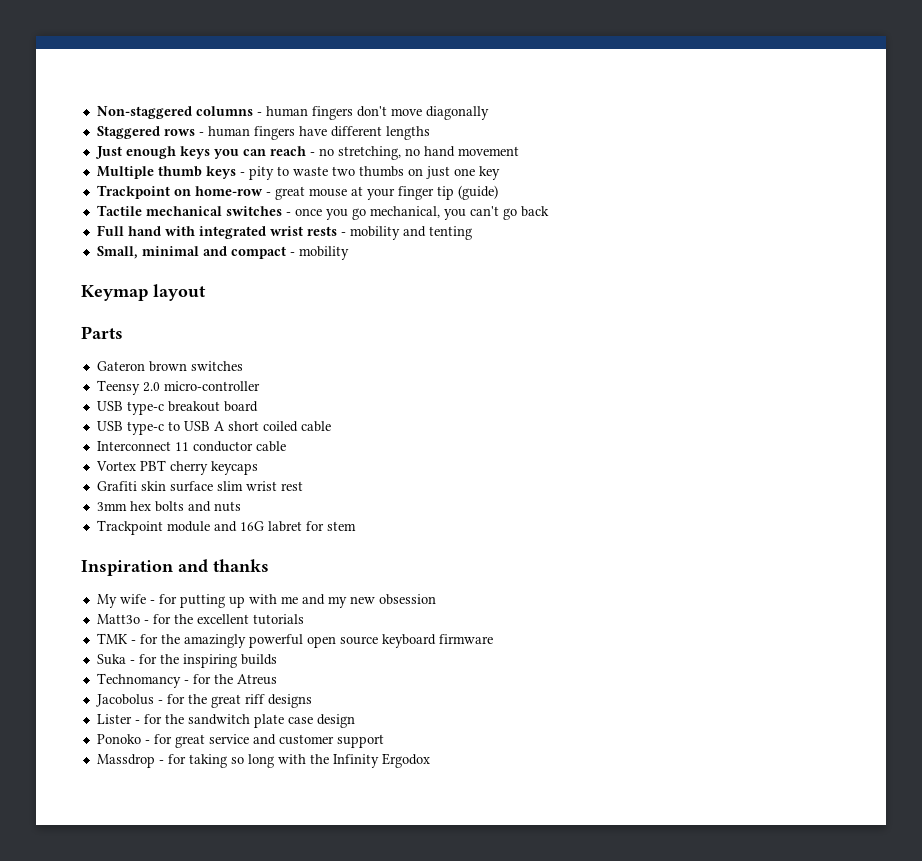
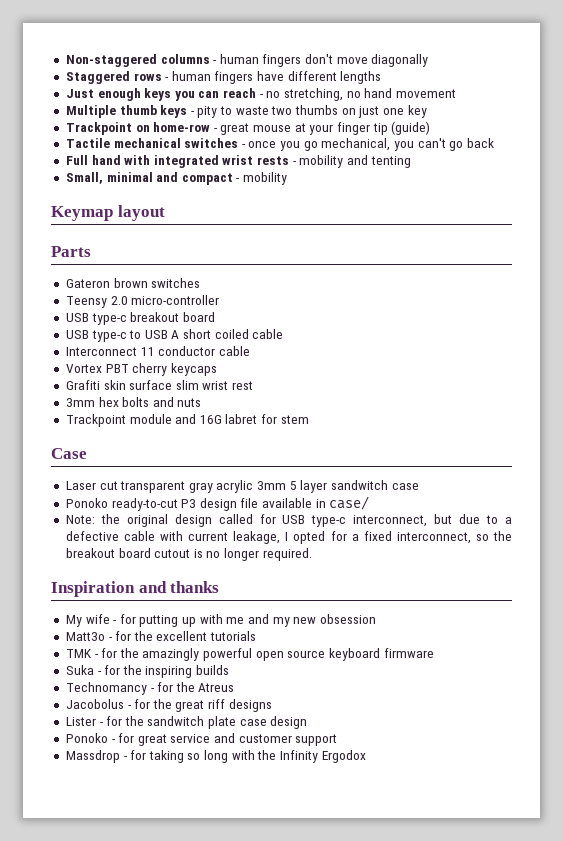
+ Case
+ Laser cut transparent gray acrylic 3mm 5 layer sandwitch case
+ Ponoko ready-to-cut P3 design file available in case/
+ Note: the original design called for USB type-c interconnect, but due to a defective cable with current leakage, I opted for a fixed interconnect, so the breakout board cutout is no longer required.

